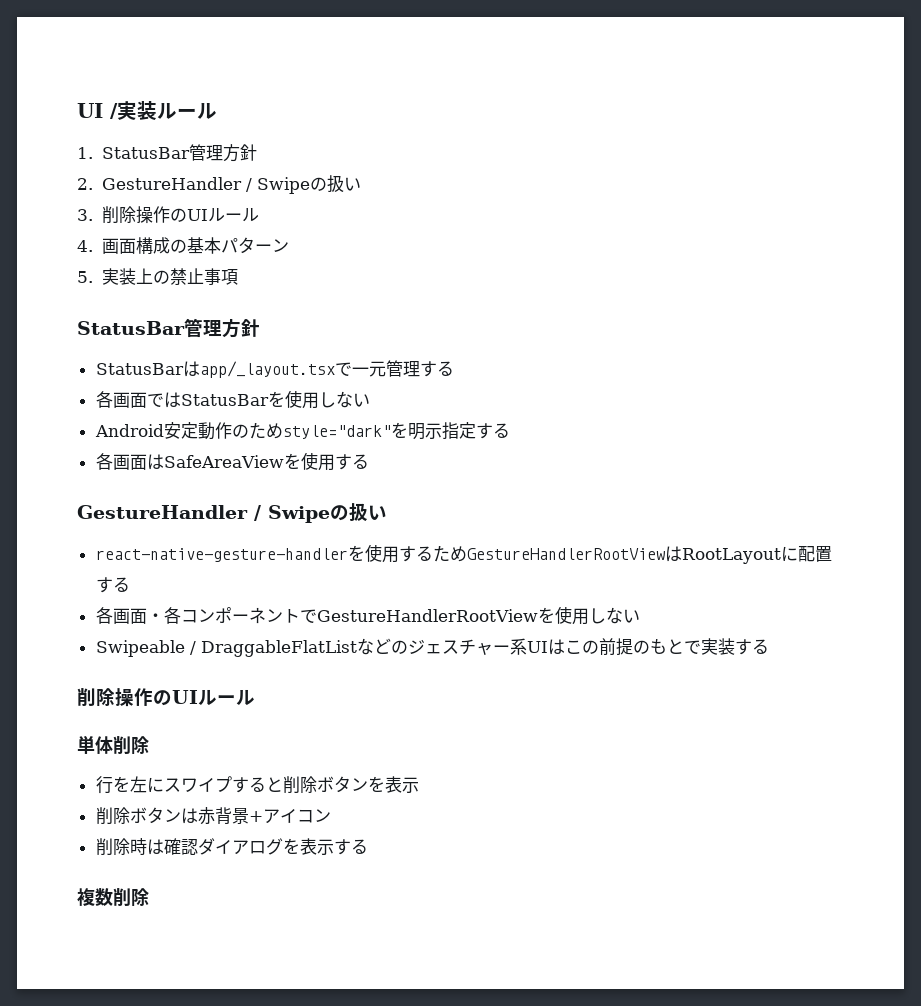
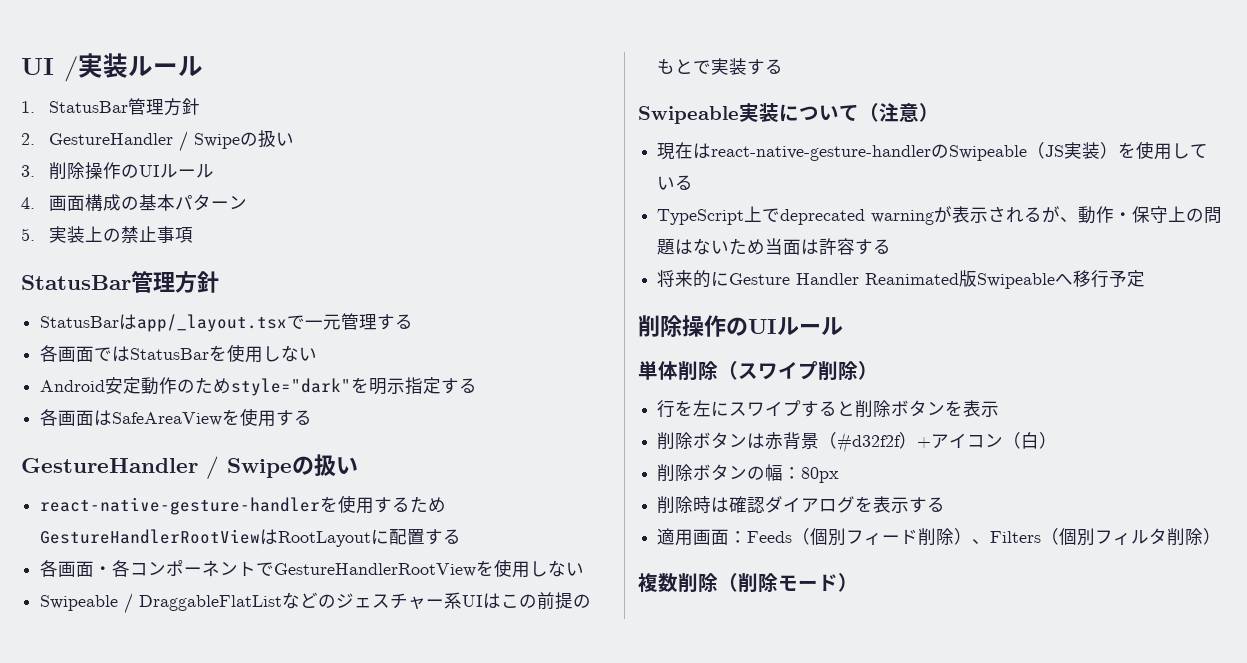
+ Swipeable実装について（注意）
+ 現在はreact-native-gesture-handlerのSwipeable（JS実装）を使用している
+ TypeScript上でdeprecated warningが表示されるが、動作・保守上の問題はないため当面は許容する
+ 将来的にGesture Handler Reanimated版Swipeableへ移行予定
- 単体削除
+ 単体削除（スワイプ削除）
- 削除ボタンは赤背景+アイコン
+ 削除ボタンは赤背景（#d32f2f）+アイコン（白）
+ 削除ボタンの幅：80px
+ 適用画面：Feeds（個別フィード削除）、Filters（個別フィルタ削除）
- 複数削除
+ 複数削除（削除モード）

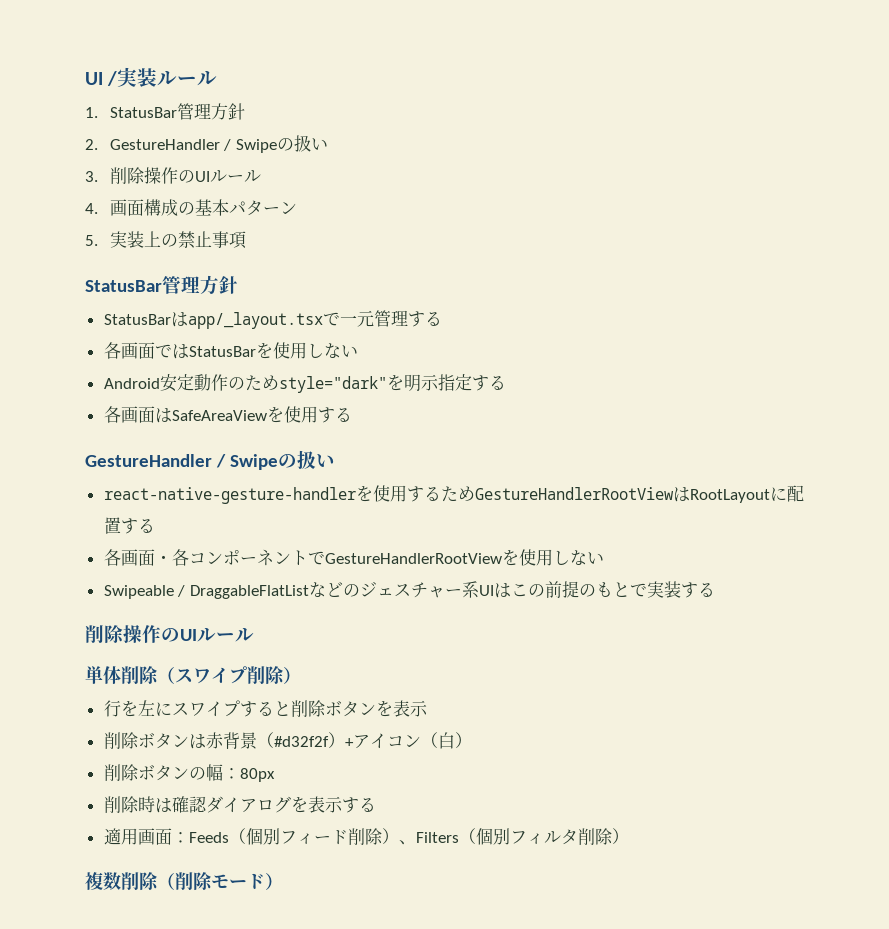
- Swipeable実装について（注意）
- 現在はreact-native-gesture-handlerのSwipeable（JS実装）を使用している
- TypeScript上でdeprecated warningが表示されるが、動作・保守上の問題はないため当面は許容する
- 将来的にGesture Handler Reanimated版Swipeableへ移行予定

